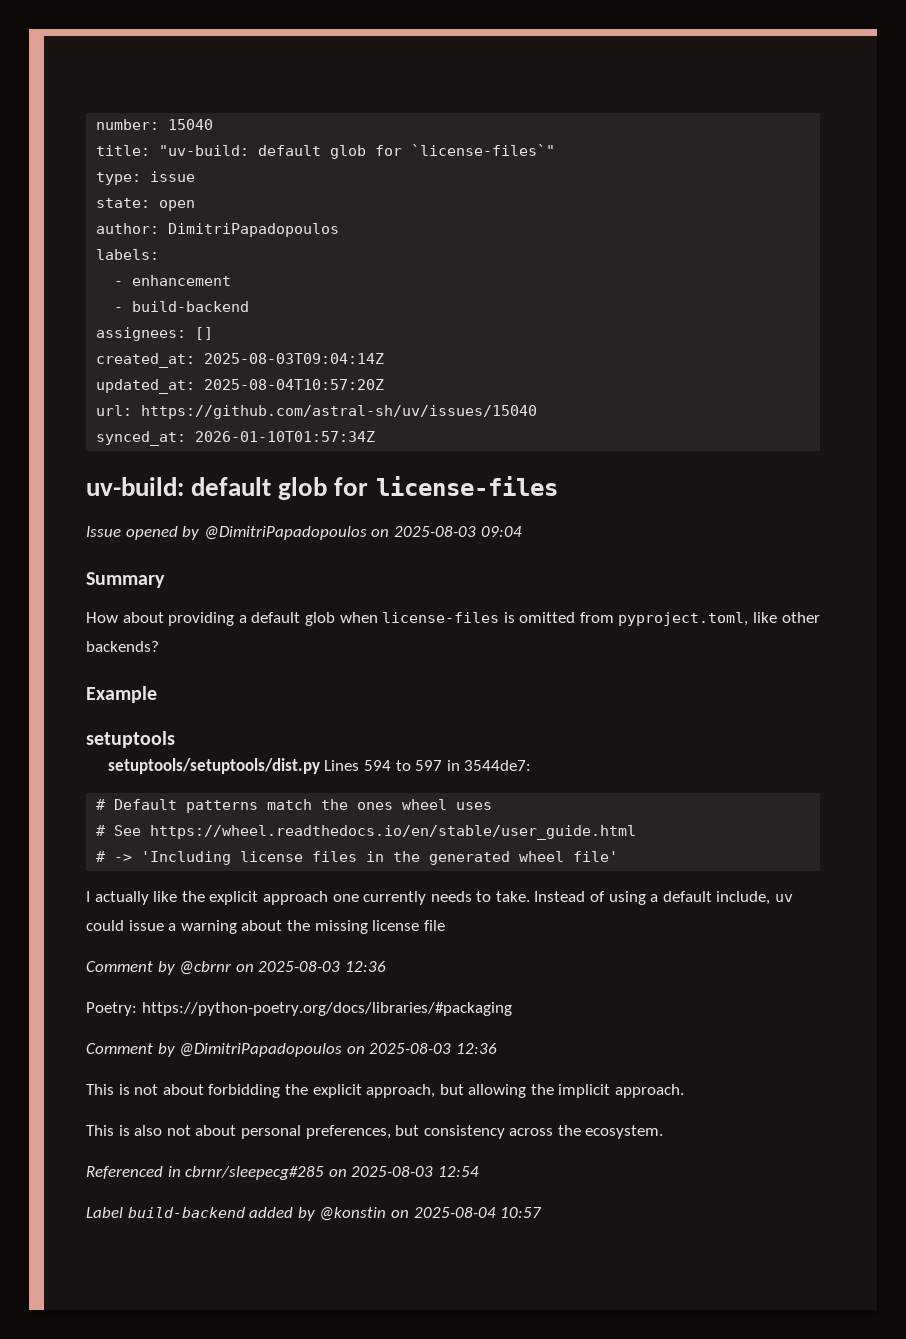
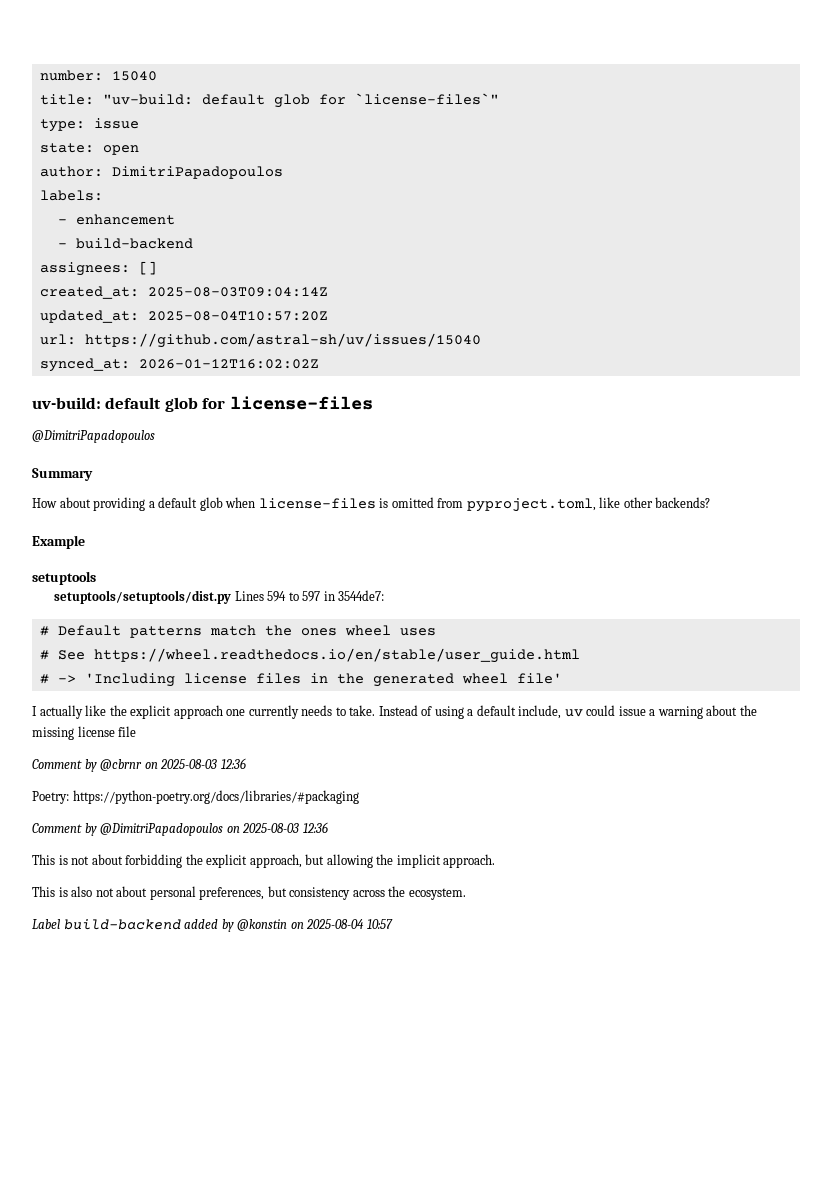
- synced_at: 2026-01-10T01:57:34Z
+ synced_at: 2026-01-12T16:02:02Z
  uv-build: default glob for license-files
- Issue opened by @DimitriPapadopoulos on 2025-08-03 09:04
+ @DimitriPapadopoulos
- Referenced in cbrnr/sleepecg#285 on 2025-08-03 12:54

